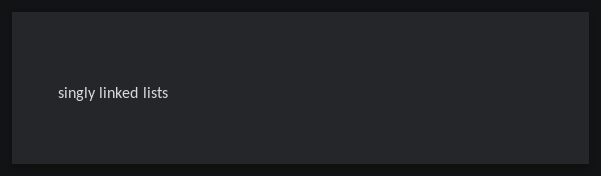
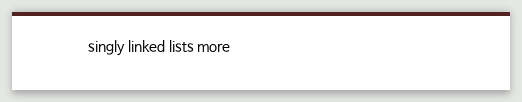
- singly linked lists
+ singly linked lists more

